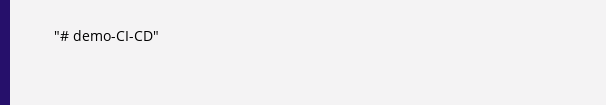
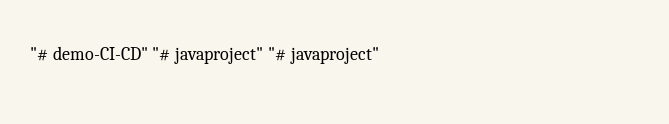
- "# demo-CI-CD"
+ "# demo-CI-CD" "# javaproject" "# javaproject"

